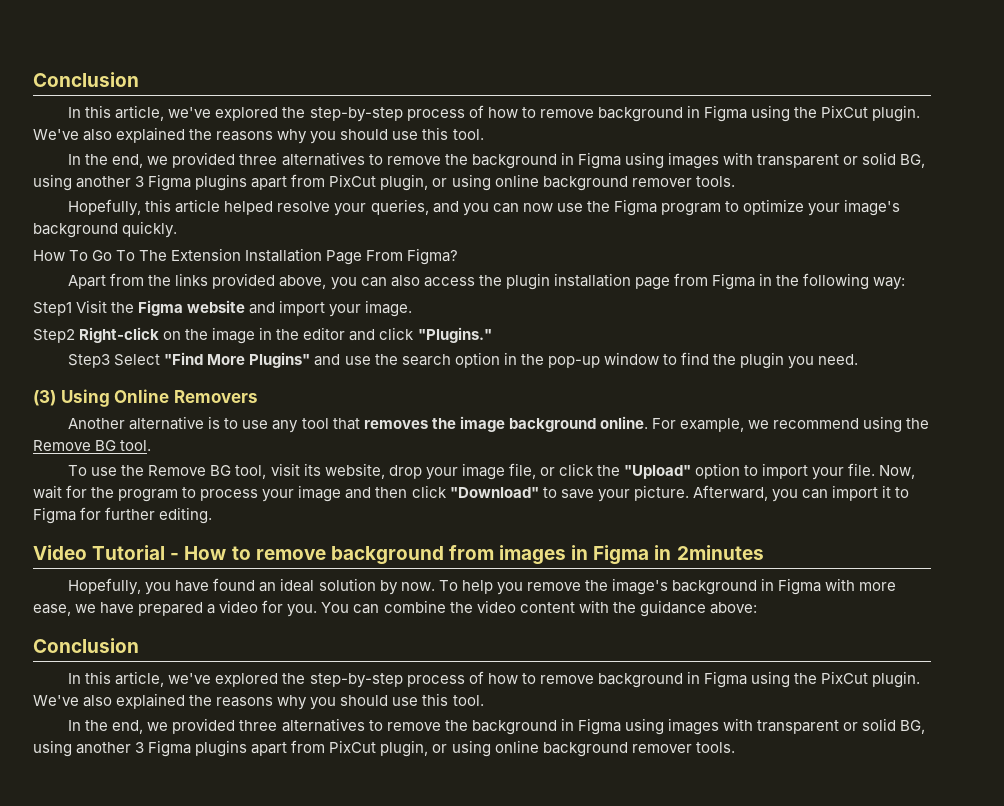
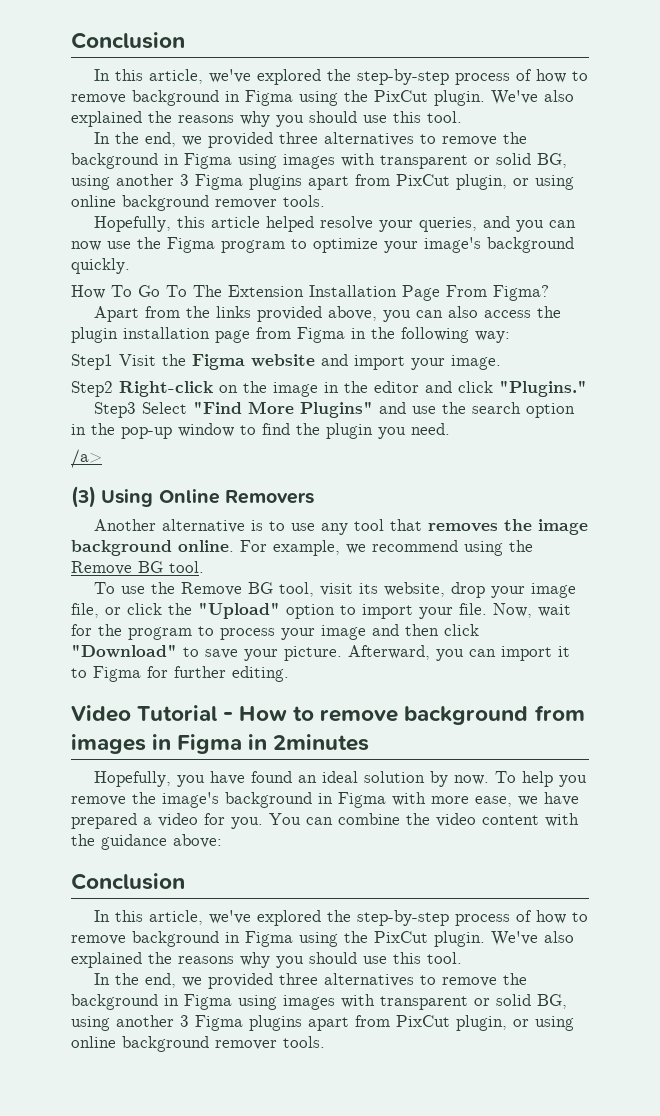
+ /a>

